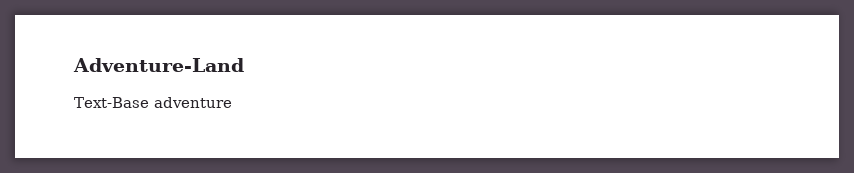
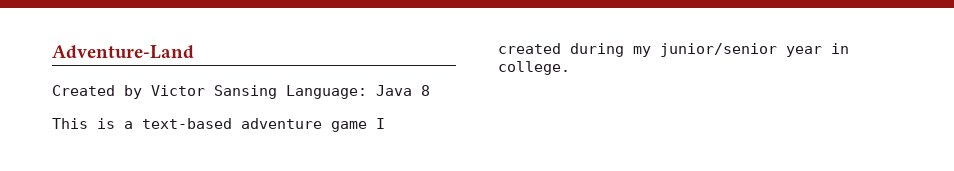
- Text-Base adventure
+ Created by Victor Sansing Language: Java 8
+ This is a text-based adventure game I created during my junior/senior year in college.

